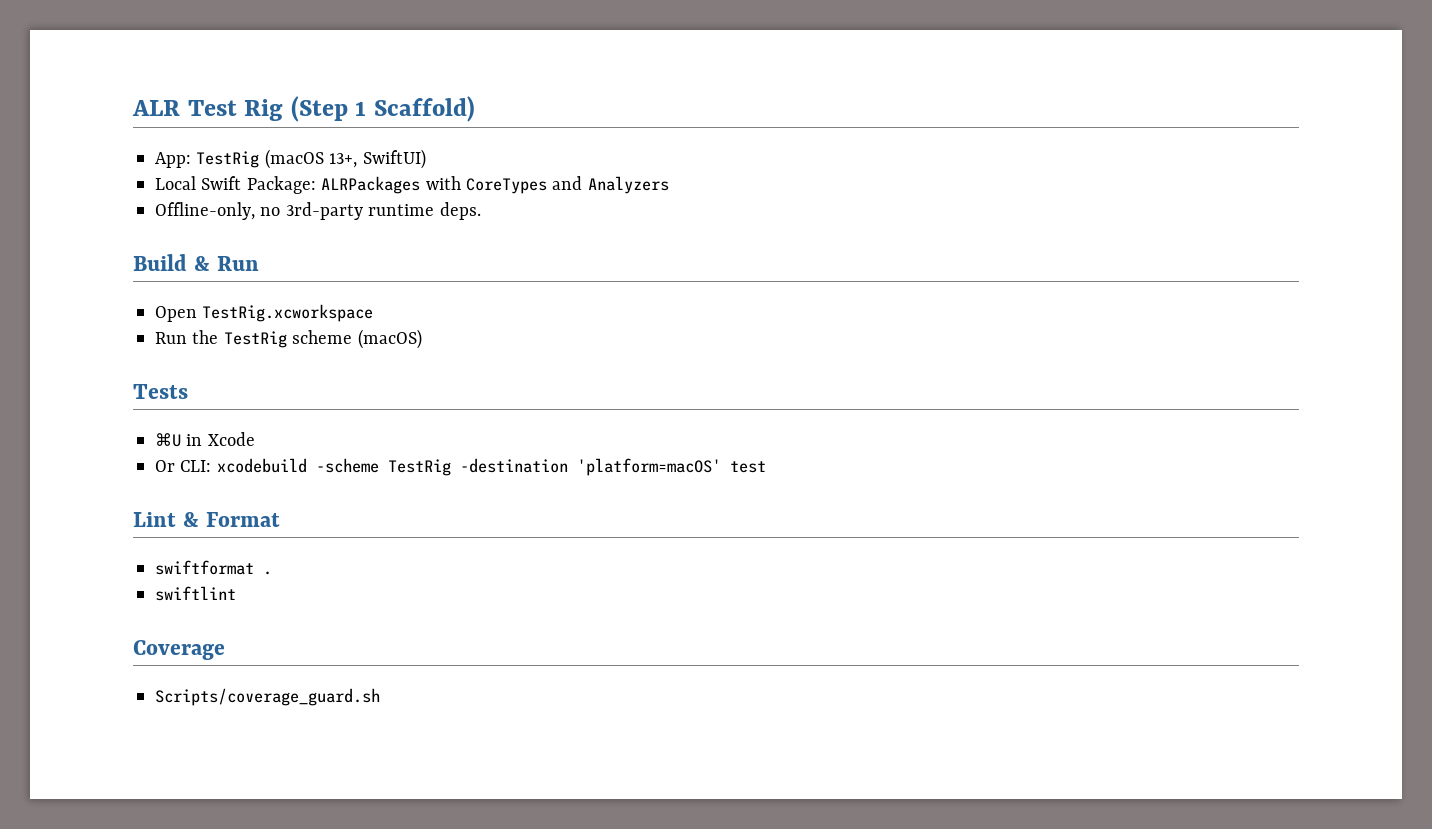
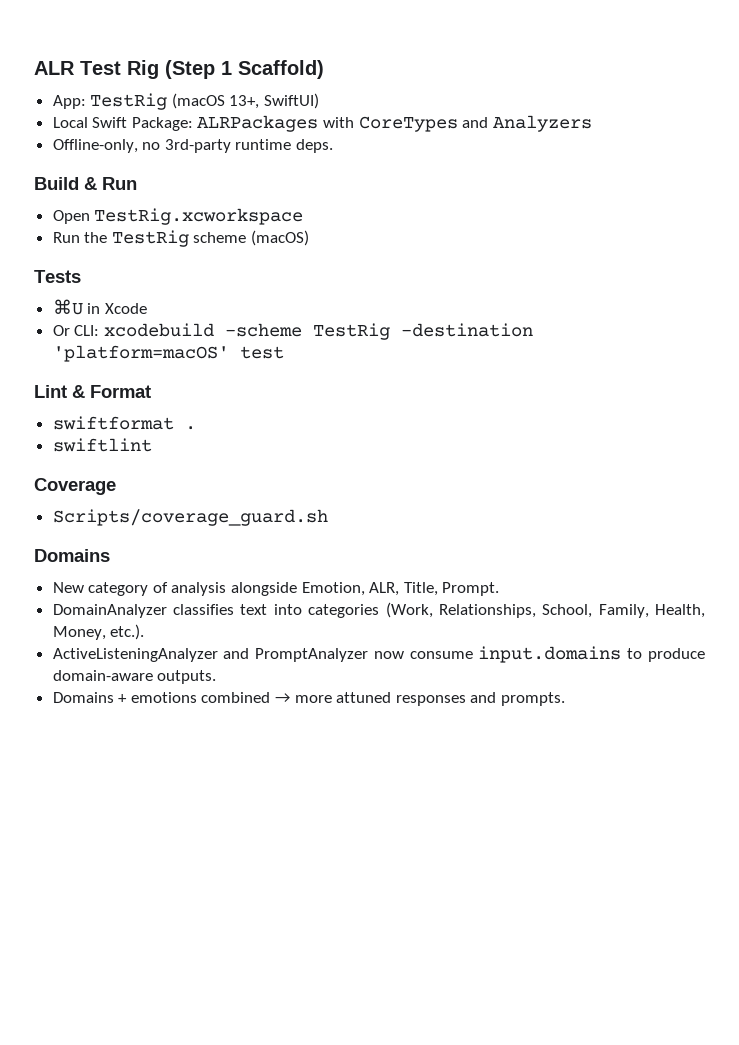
  Scripts/coverage_guard.sh
+ Domains
+ New category of analysis alongside Emotion, ALR, Title, Prompt.
+ DomainAnalyzer classifies text into categories (Work, Relationships, School, Family, Health, Money, etc.).
+ ActiveListeningAnalyzer and PromptAnalyzer now consume input.domains to produce domain-aware outputs.
+ Domains + emotions combined → more attuned responses and prompts.

